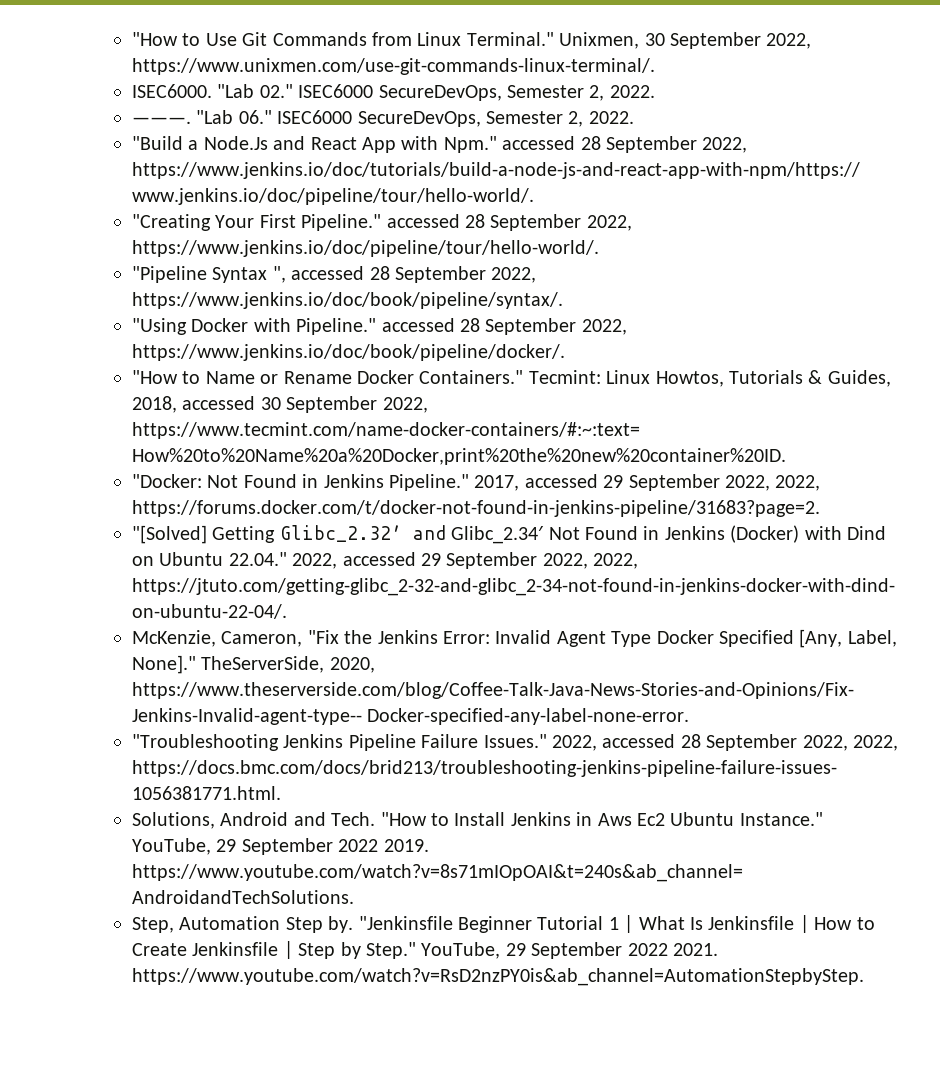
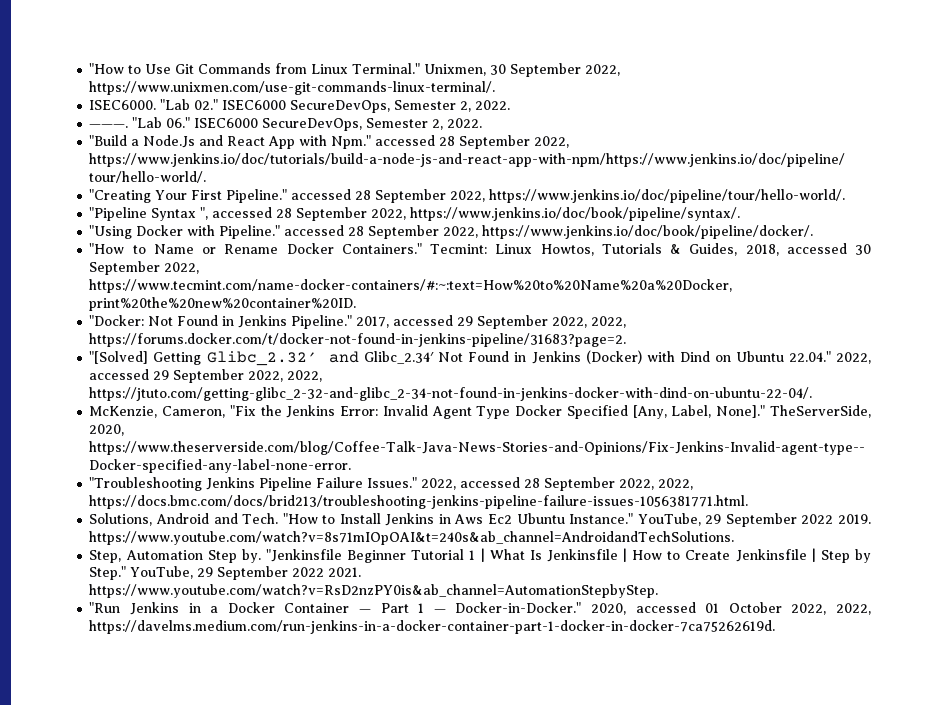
+ "Run Jenkins in a Docker Container — Part 1 — Docker-in-Docker." 2020, accessed 01 October 2022, 2022, https://davelms.medium.com/run-jenkins-in-a-docker-container-part-1-docker-in-docker-7ca75262619d.

